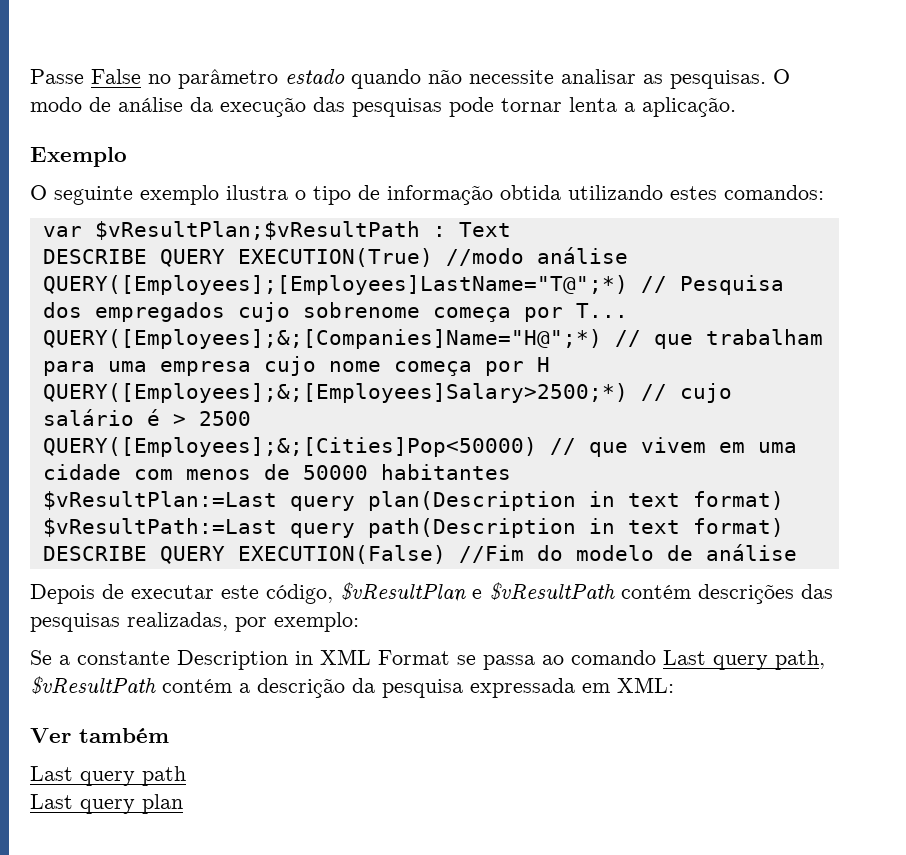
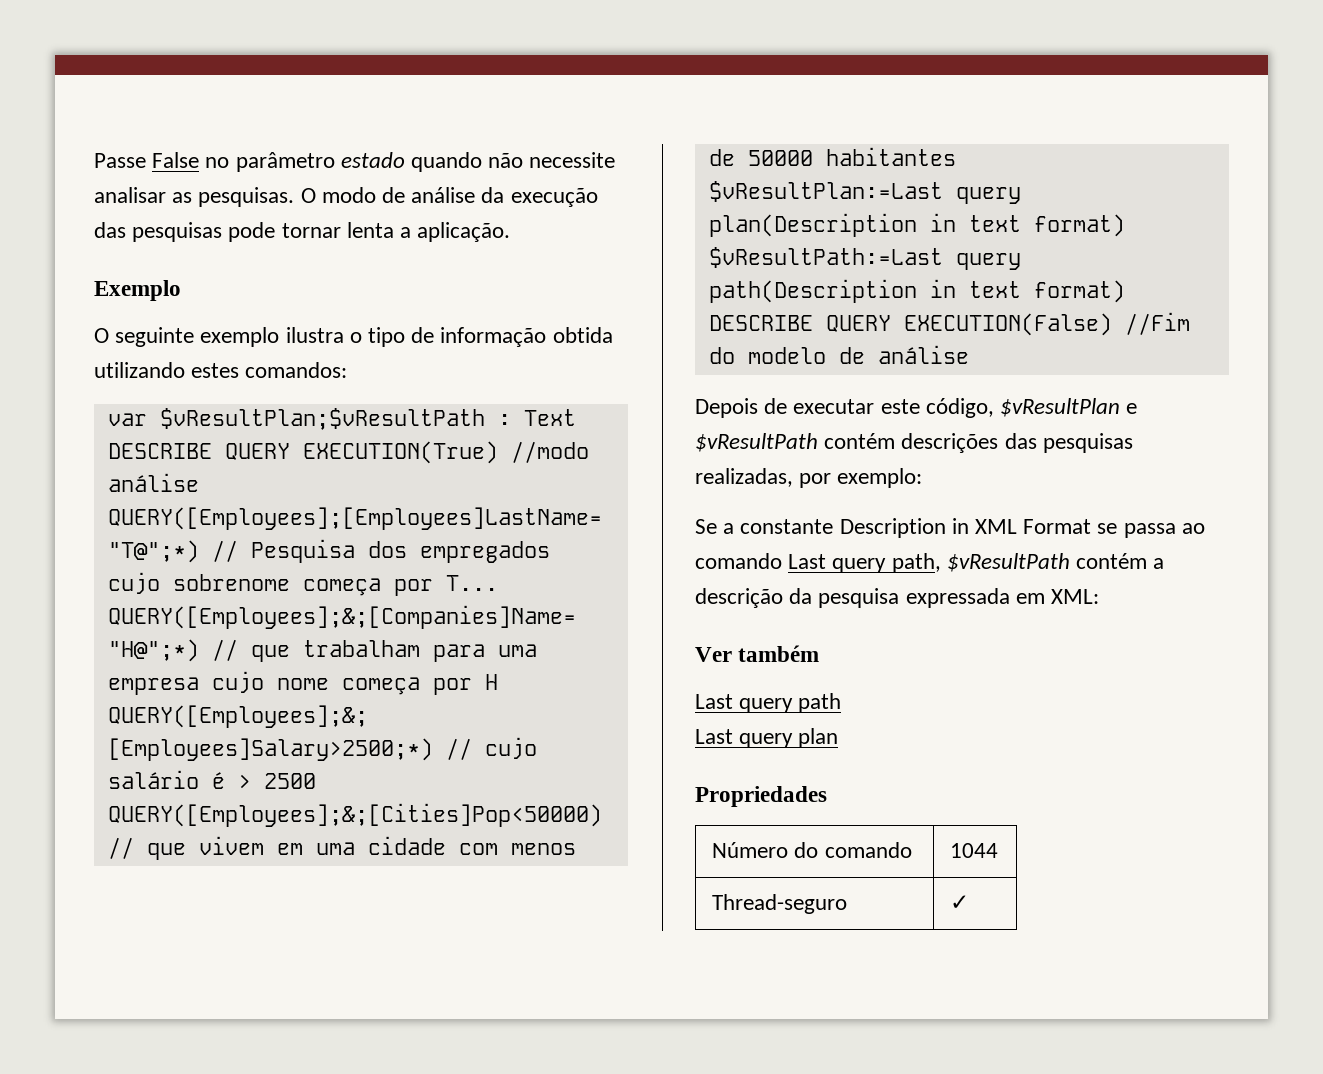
+ Propriedades
+ Número do comando | 1044
+ Thread-seguro | ✓

